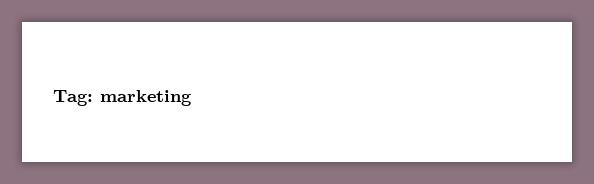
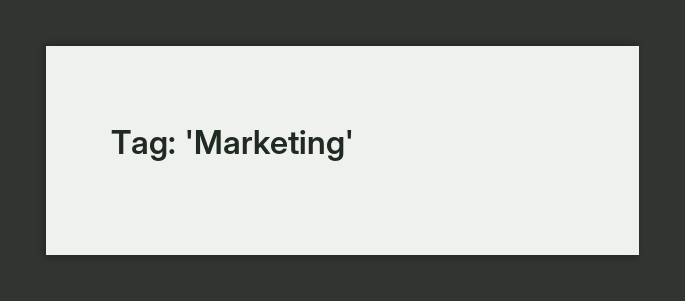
- Tag: marketing
+ Tag: 'Marketing'

